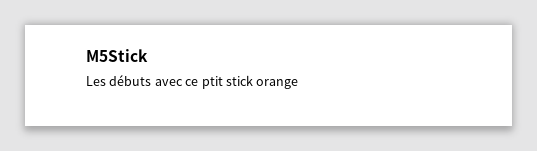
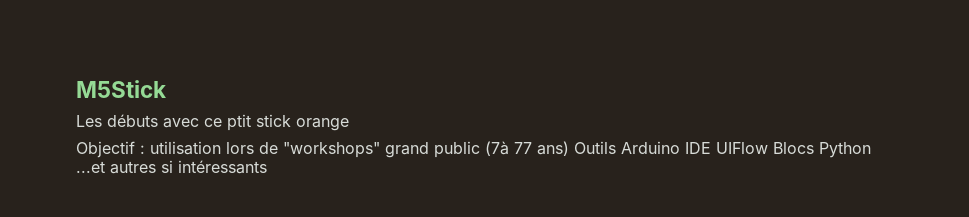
+ Objectif : utilisation lors de "workshops" grand public (7à 77 ans) Outils Arduino IDE UIFlow Blocs Python ...et autres si intéressants

